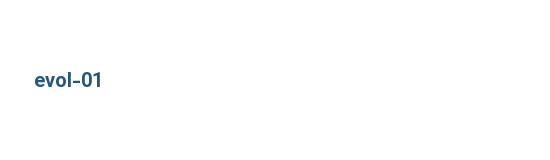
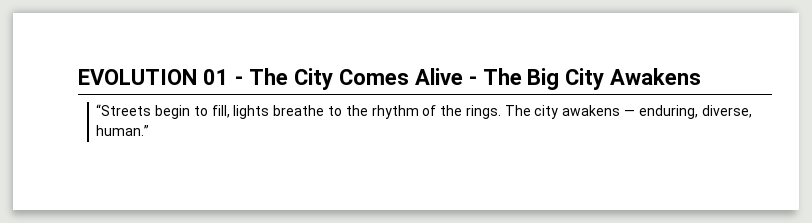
- evol-01
+ EVOLUTION 01 - The City Comes Alive - The Big City Awakens
+ “Streets begin to fill, lights breathe to the rhythm of the rings. The city awakens — enduring, diverse, human.”

